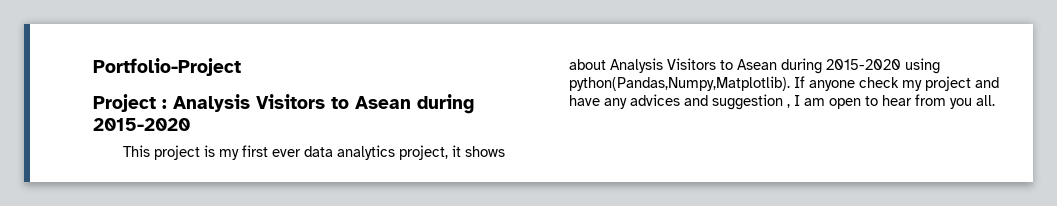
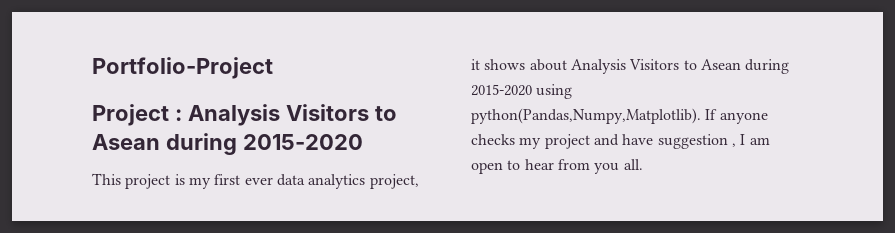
- If anyone check my project and have any advices and suggestion , I am open to hear from you all.
+ If anyone checks my project and have suggestion , I am open to hear from you all.

